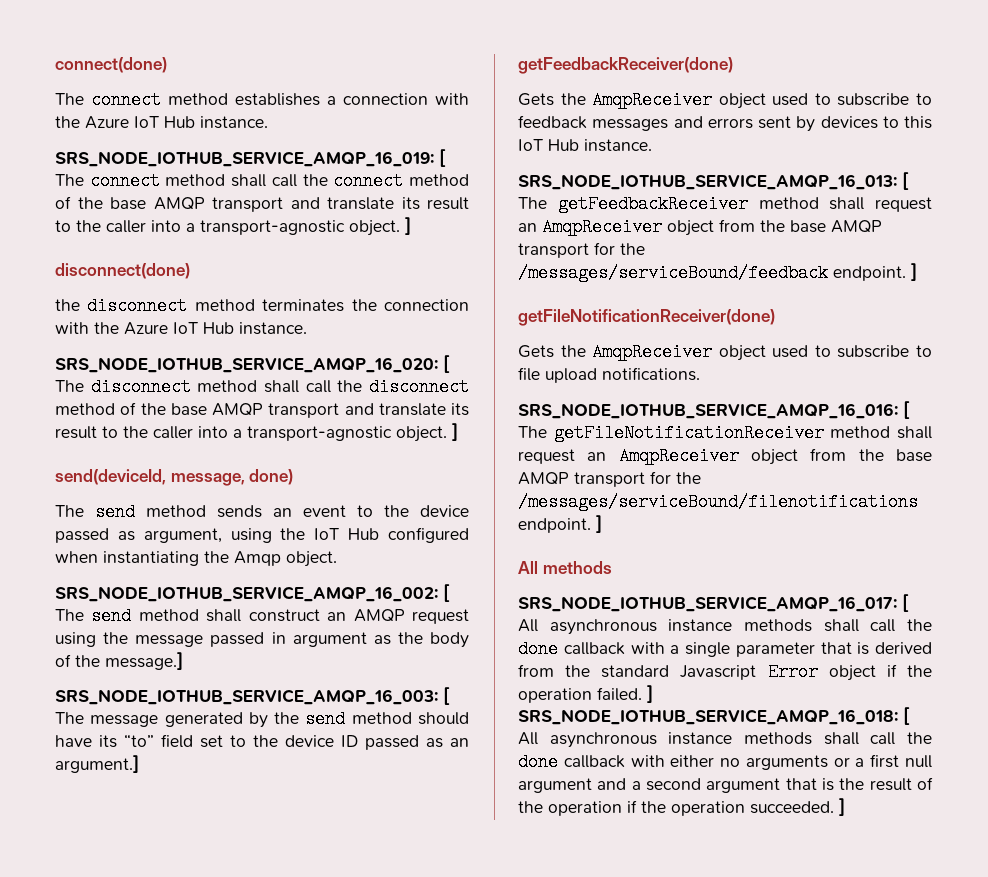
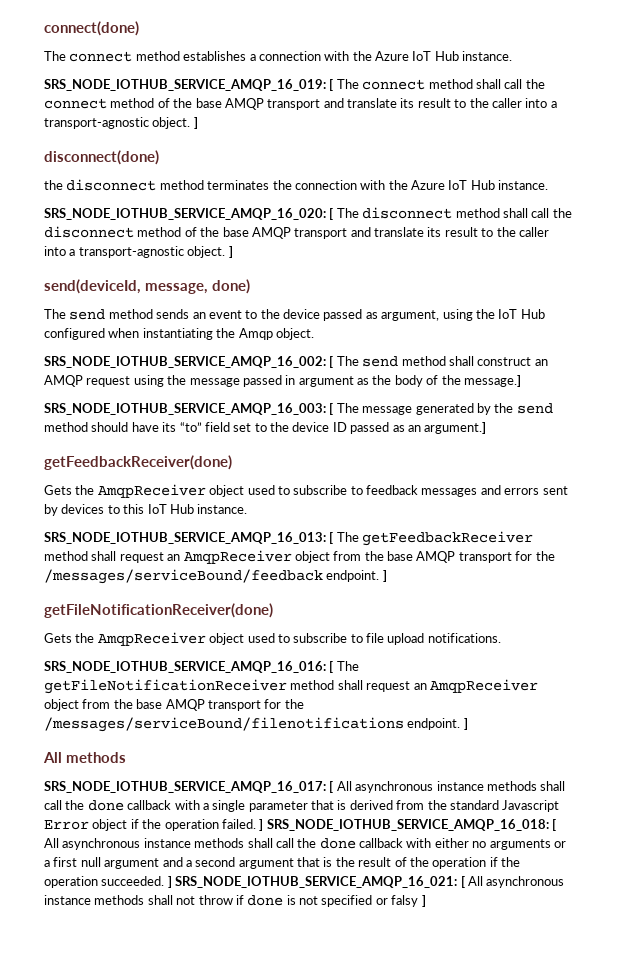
- [ All asynchronous instance methods shall call the done callback with either no arguments or a first null argument and a second argument that is the result of the operation if the operation succeeded. ]
+ [ All asynchronous instance methods shall call the done callback with either no arguments or a first null argument and a second argument that is the result of the operation if the operation succeeded. ] SRS_NODE_IOTHUB_SERVICE_AMQP_16_021: [ All asynchronous instance methods shall not throw if done is not specified or falsy ]

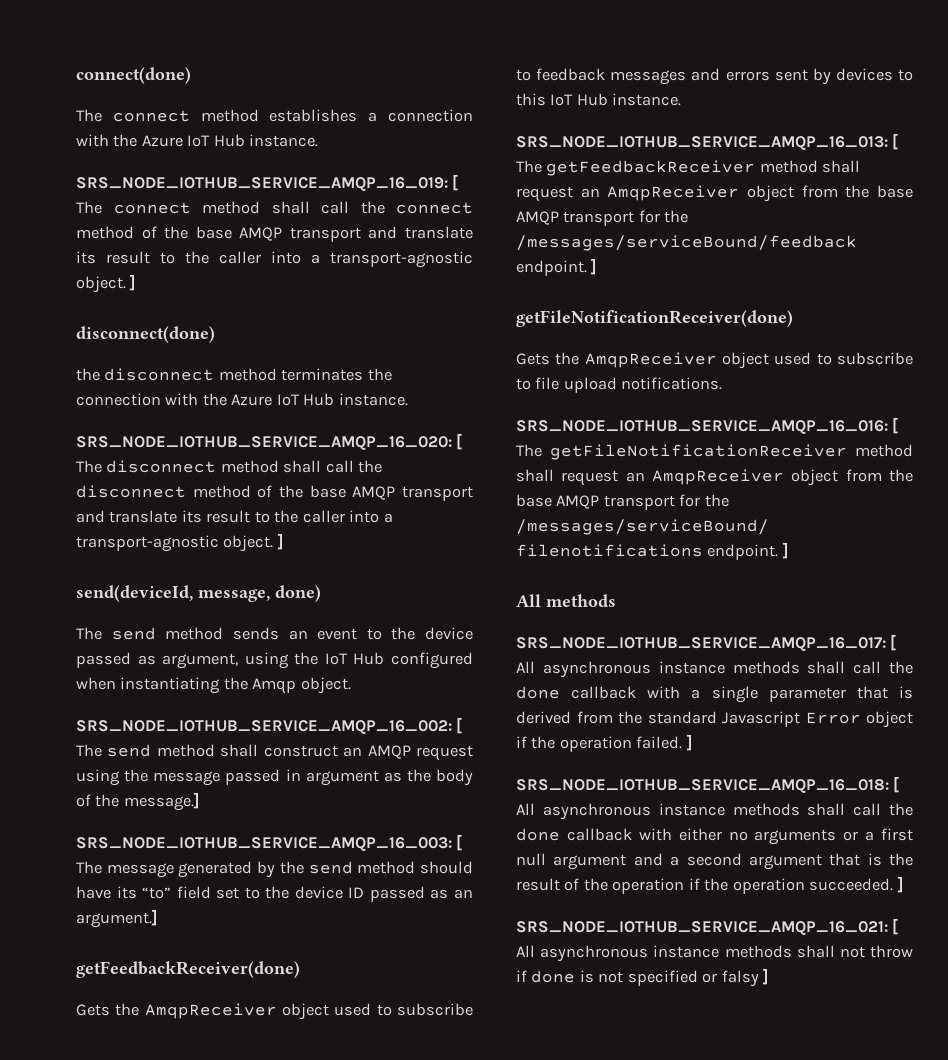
- [ All asynchronous instance methods shall call the done callback with a single parameter that is derived from the standard Javascript Error object if the operation failed. ] SRS_NODE_IOTHUB_SERVICE_AMQP_16_018:
+ [ All asynchronous instance methods shall call the done callback with a single parameter that is derived from the standard Javascript Error object if the operation failed. ]
+ SRS_NODE_IOTHUB_SERVICE_AMQP_16_018:
- [ All asynchronous instance methods shall call the done callback with either no arguments or a first null argument and a second argument that is the result of the operation if the operation succeeded. ] SRS_NODE_IOTHUB_SERVICE_AMQP_16_021:
+ [ All asynchronous instance methods shall call the done callback with either no arguments or a first null argument and a second argument that is the result of the operation if the operation succeeded. ]
+ SRS_NODE_IOTHUB_SERVICE_AMQP_16_021:

